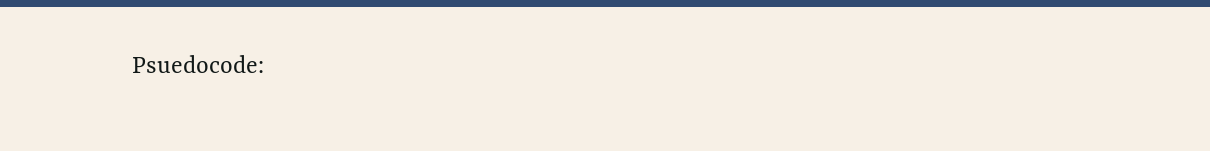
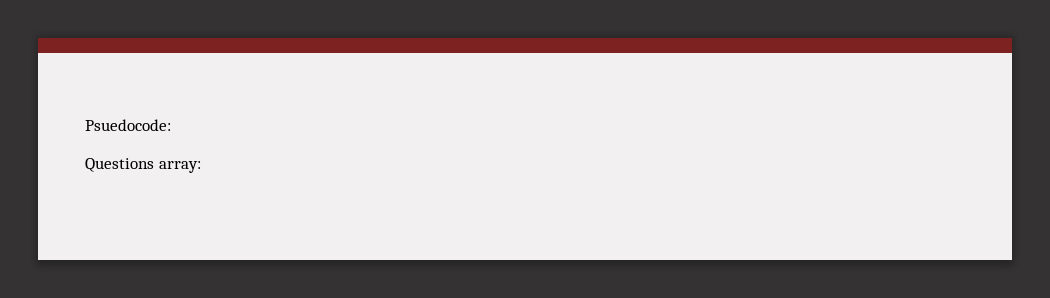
+ Questions array:

